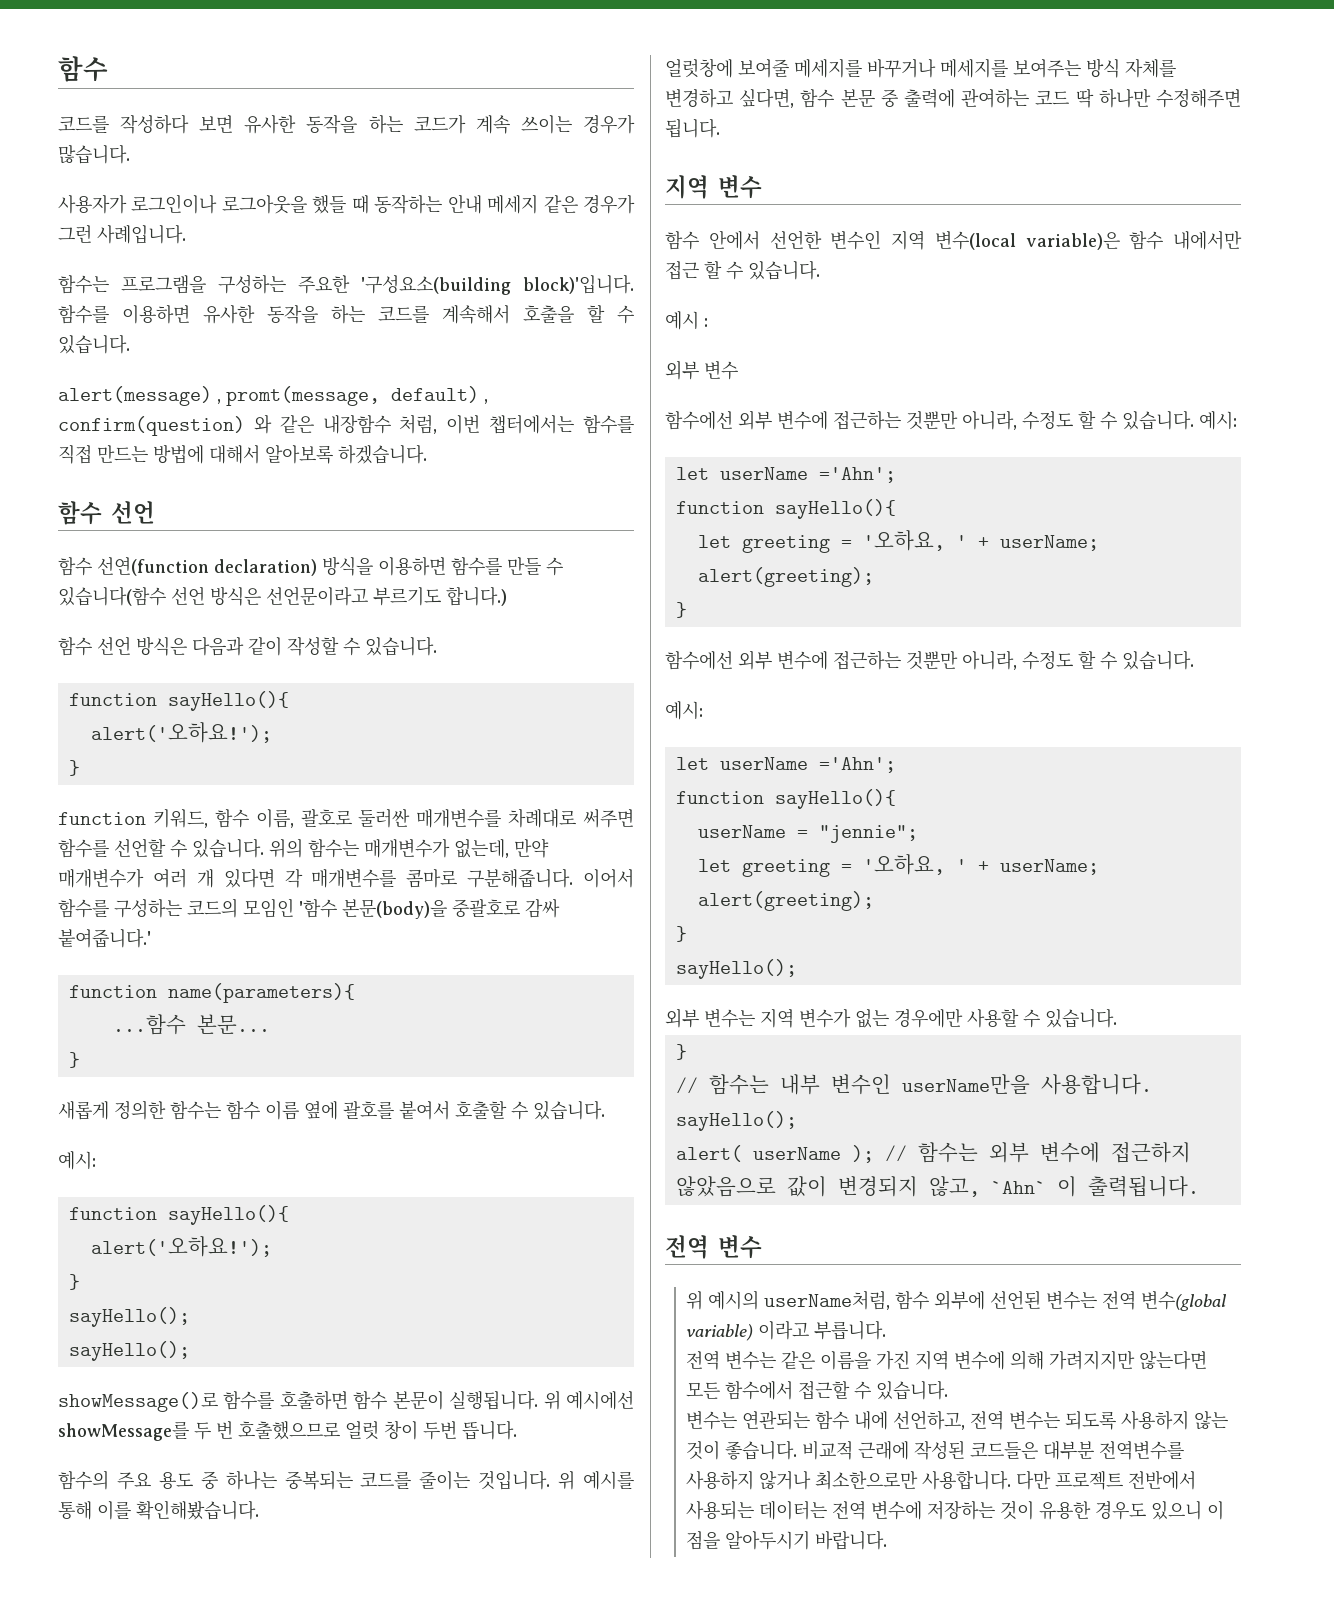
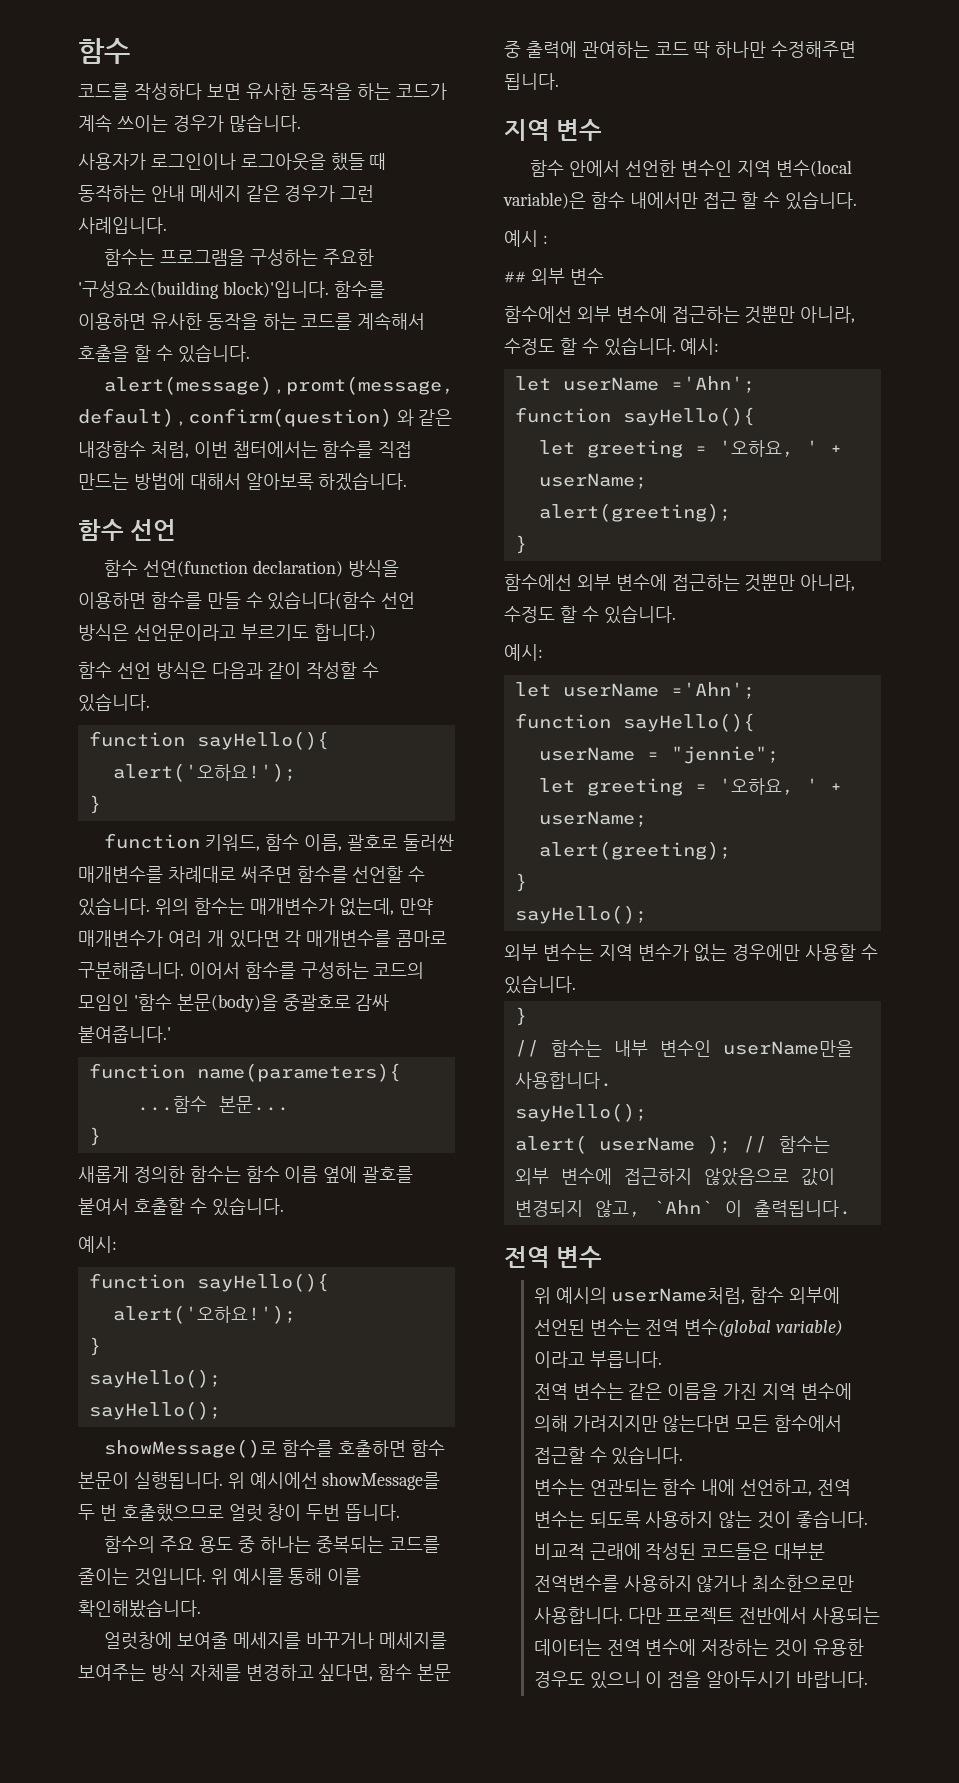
- 외부 변수
+ ## 외부 변수

